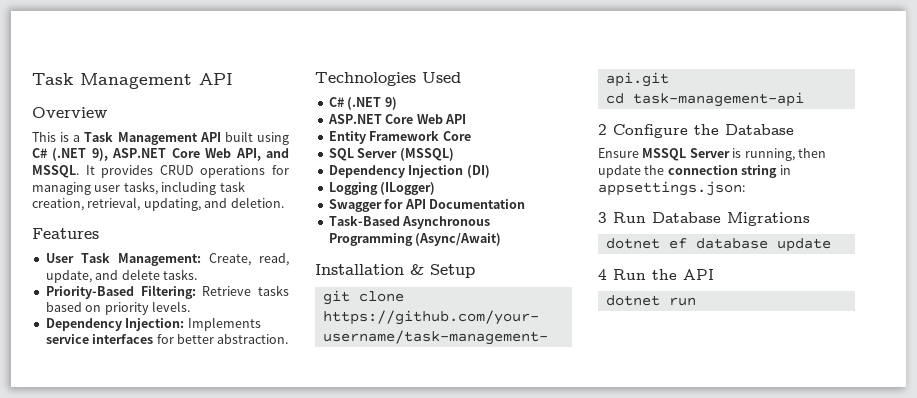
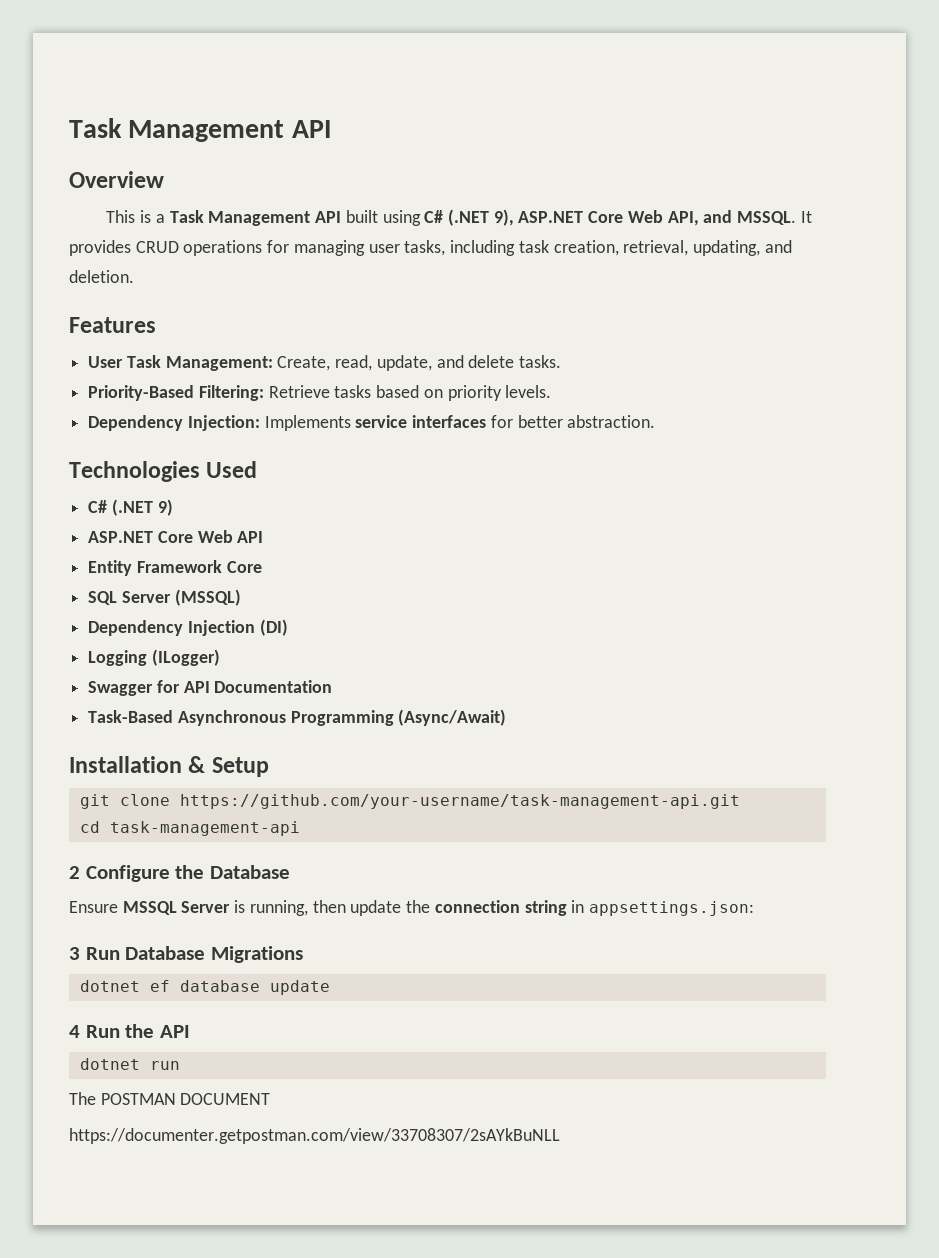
+ The POSTMAN DOCUMENT
+ https://documenter.getpostman.com/view/33708307/2sAYkBuNLL

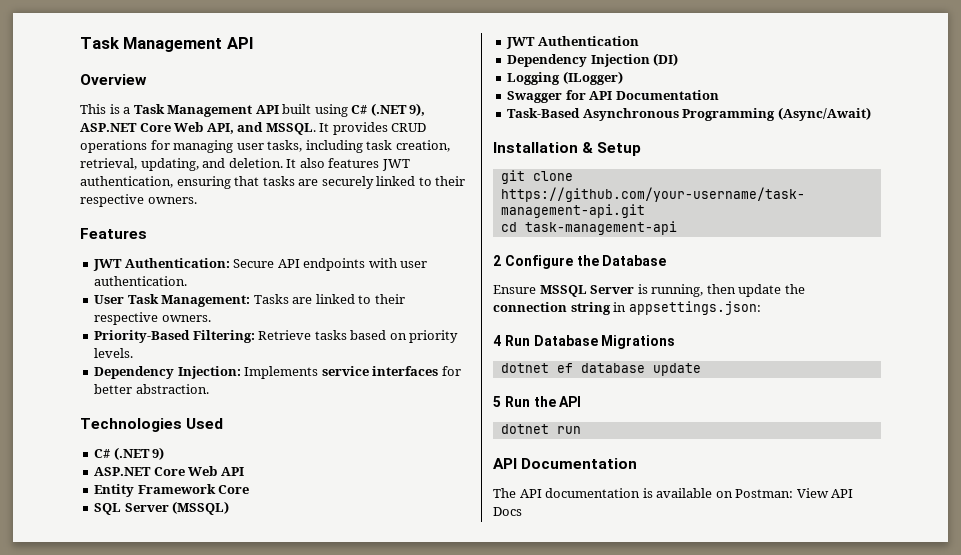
- It provides CRUD operations for managing user tasks, including task creation, retrieval, updating, and deletion.
+ It provides CRUD operations for managing user tasks, including task creation, retrieval, updating, and deletion. It also features JWT authentication, ensuring that tasks are securely linked to their respective owners.
  Features
- User Task Management: Create, read, update, and delete tasks.
+ JWT Authentication: Secure API endpoints with user authentication.
+ User Task Management: Tasks are linked to their respective owners.
+ JWT Authentication
- 3 Run Database Migrations
+ 4 Run Database Migrations
- 4 Run the API
+ 5 Run the API
  dotnet run
+ API Documentation
- The POSTMAN DOCUMENT
- https://documenter.getpostman.com/view/33708307/2sAYkBuNLL
+ The API documentation is available on Postman: View API Docs

